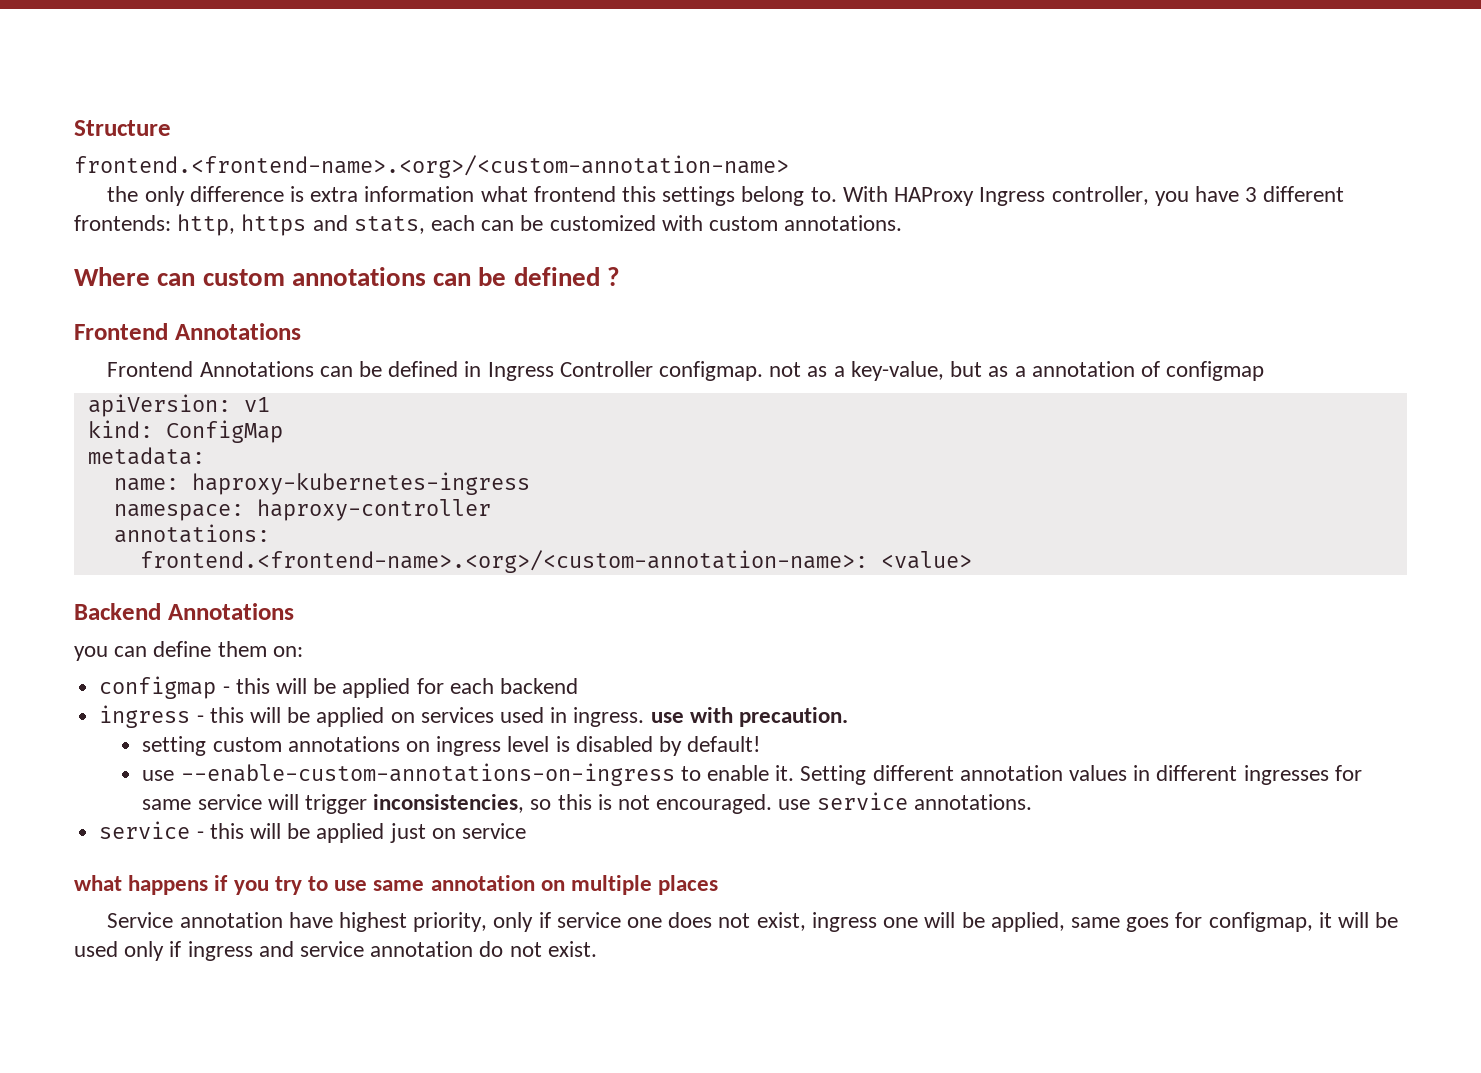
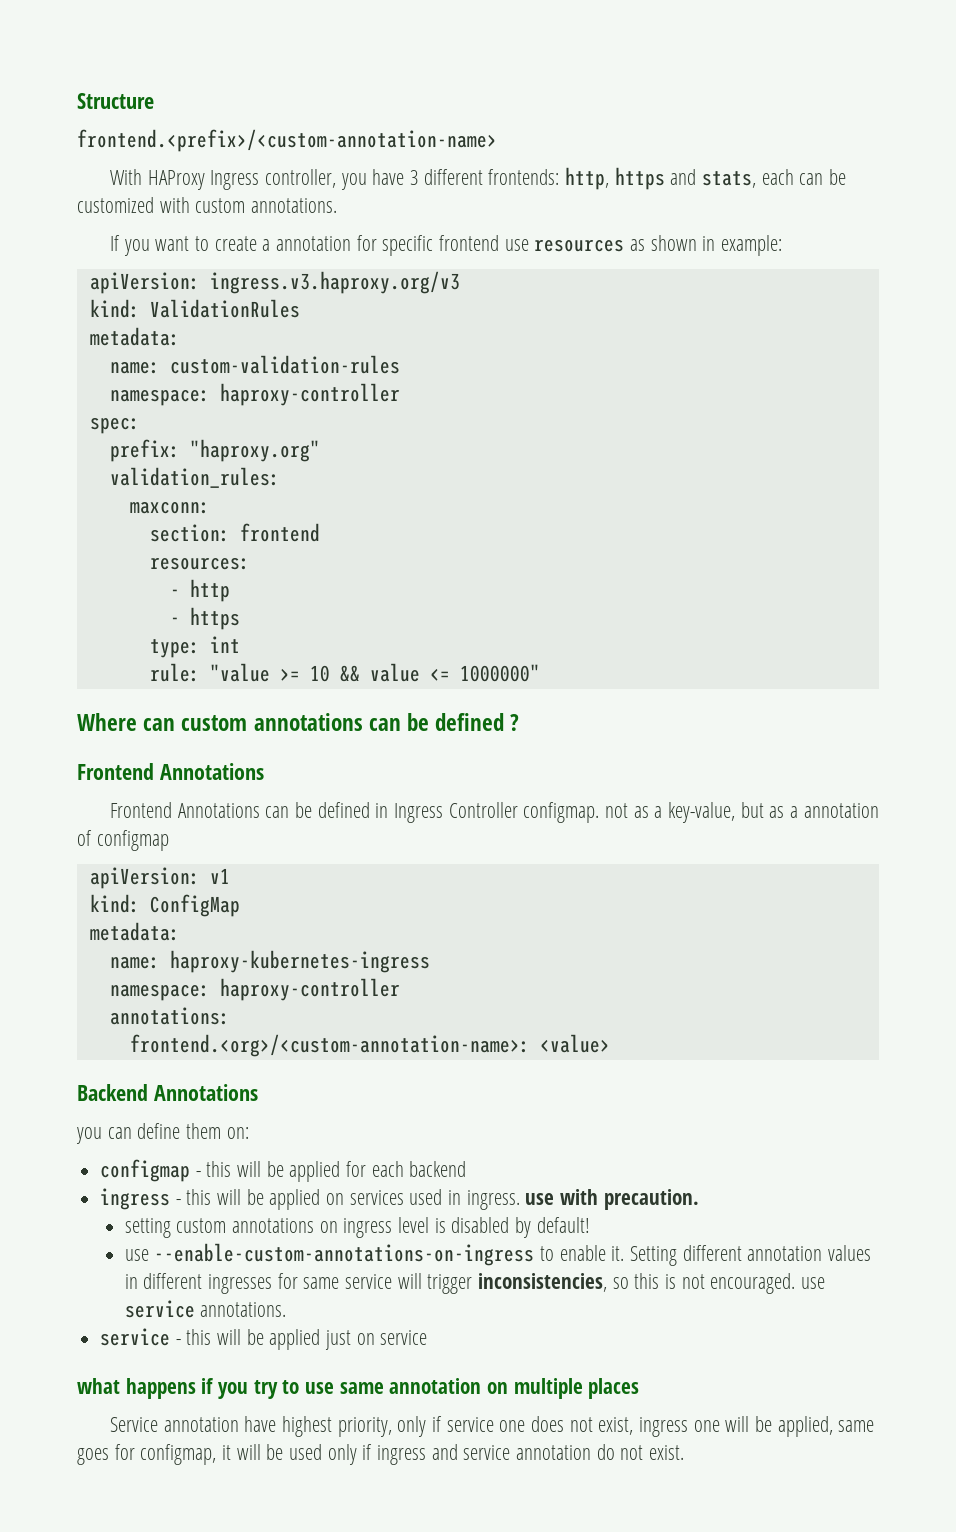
- frontend.<frontend-name>.<org>/<custom-annotation-name>
- the only difference is extra information what frontend this settings belong to. With HAProxy Ingress controller, you have 3 different frontends: http, https and stats, each can be customized with custom annotations.
+ frontend.<prefix>/<custom-annotation-name>
+ With HAProxy Ingress controller, you have 3 different frontends: http, https and stats, each can be customized with custom annotations.
+ If you want to create a annotation for specific frontend use resources as shown in example:
+ apiVersion: ingress.v3.haproxy.org/v3
+ kind: ValidationRules
+ metadata:
+ name: custom-validation-rules
+ namespace: haproxy-controller
+ spec:
+ prefix: "haproxy.org"
+ validation_rules:
+ maxconn:
+ section: frontend
+ resources:
+ - http
+ - https
+ type: int
+ rule: "value >= 10 && value <= 1000000"
- frontend.<frontend-name>.<org>/<custom-annotation-name>: <value>
+ frontend.<org>/<custom-annotation-name>: <value>

